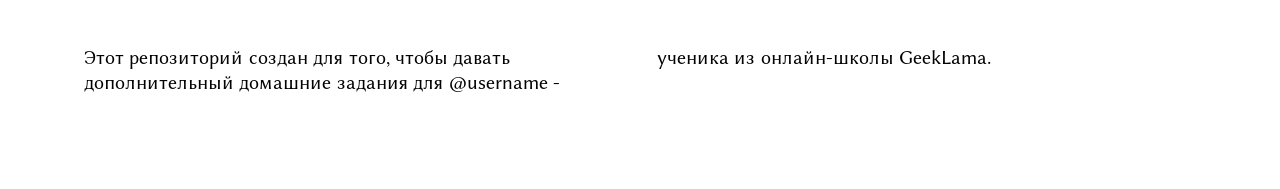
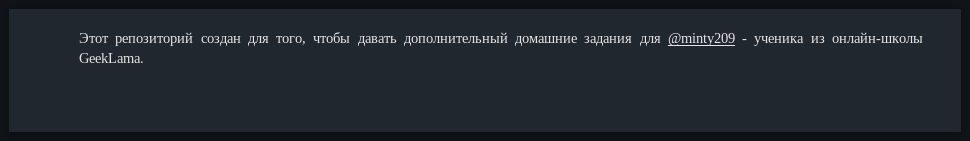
- Этот репозиторий создан для того, чтобы давать дополнительный домашние задания для @username - ученика из онлайн-школы GeekLama.
+ Этот репозиторий создан для того, чтобы давать дополнительный домашние задания для @minty209 - ученика из онлайн-школы GeekLama.

